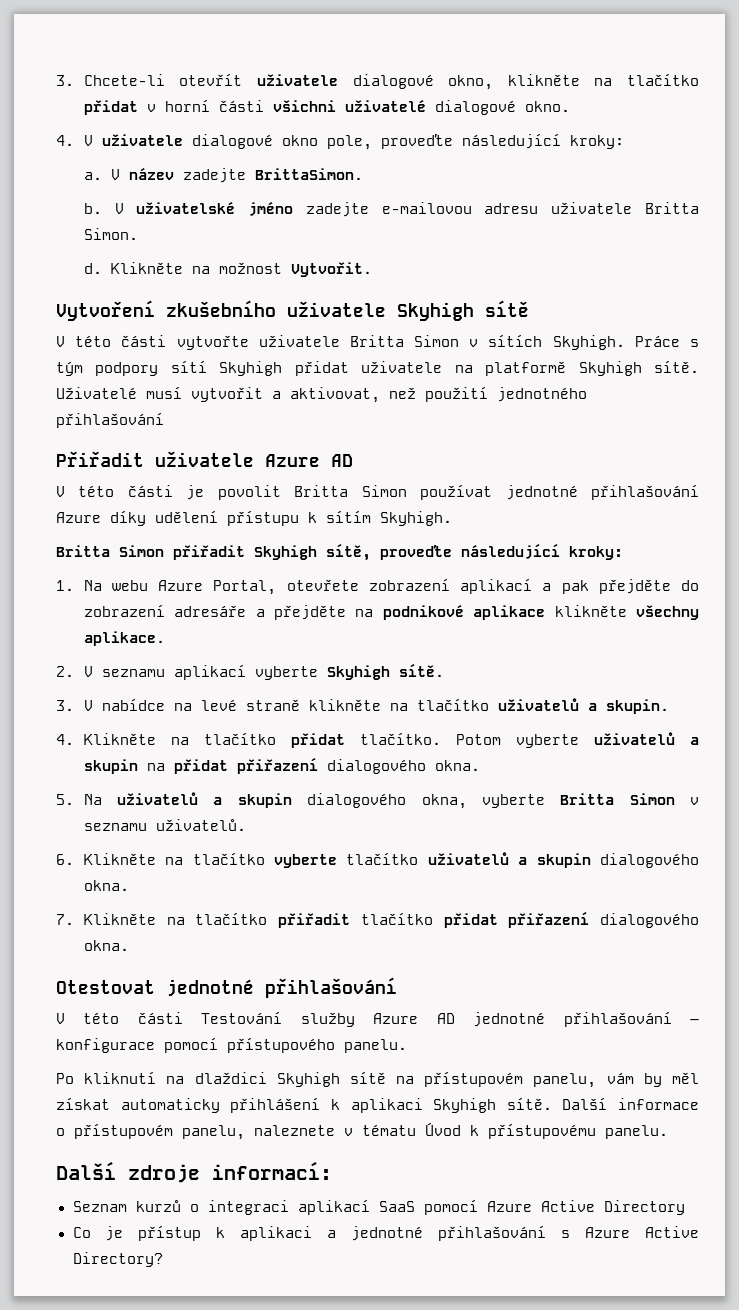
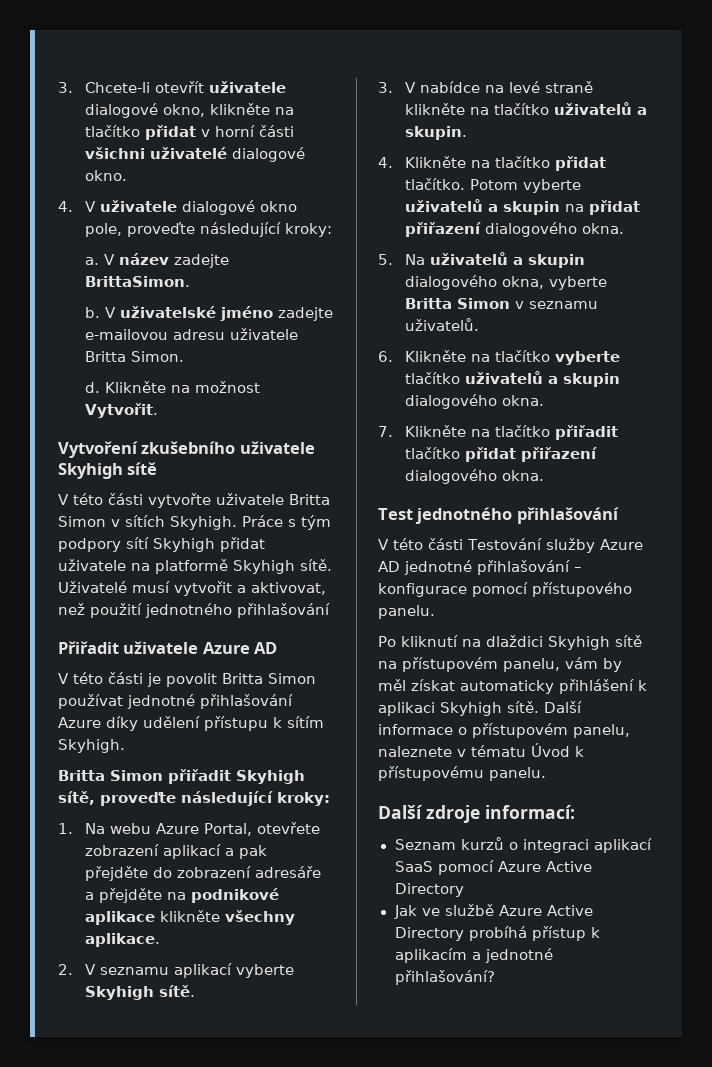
- Otestovat jednotné přihlašování
+ Test jednotného přihlašování
- Co je přístup k aplikaci a jednotné přihlašování s Azure Active Directory?
+ Jak ve službě Azure Active Directory probíhá přístup k aplikacím a jednotné přihlašování?

